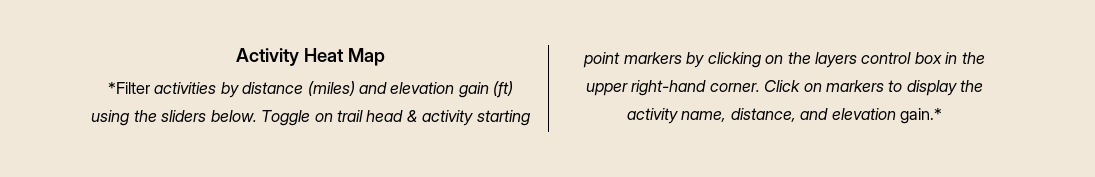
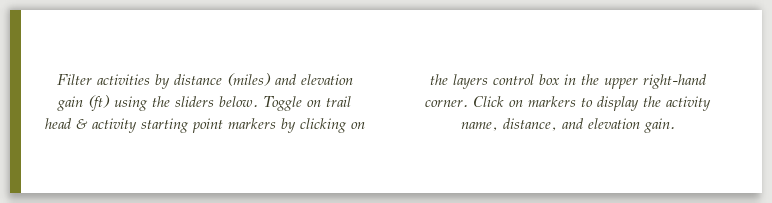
- Activity Heat Map
- *Filter activities by distance (miles) and elevation gain (ft) using the sliders below.
+ Filter activities by distance (miles) and elevation gain (ft) using the sliders below.
- Click on markers to display the activity name, distance, and elevation gain.*
+ Click on markers to display the activity name, distance, and elevation gain.

